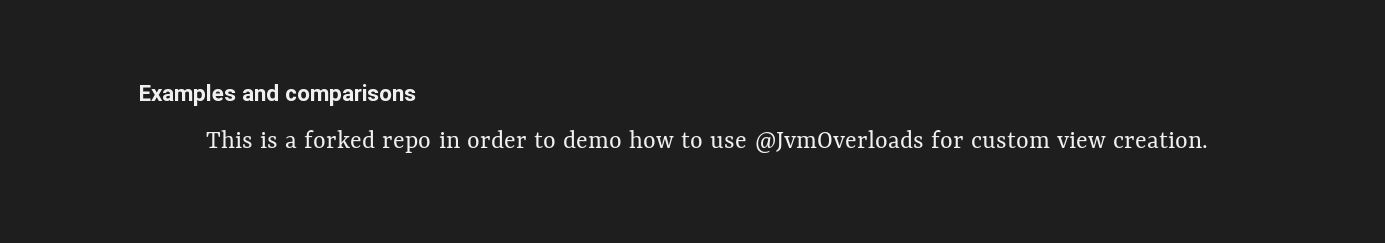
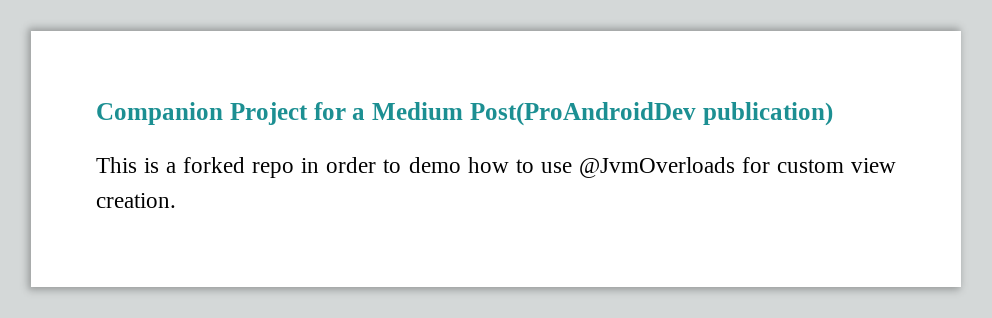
- Examples and comparisons
+ Companion Project for a Medium Post(ProAndroidDev publication)

